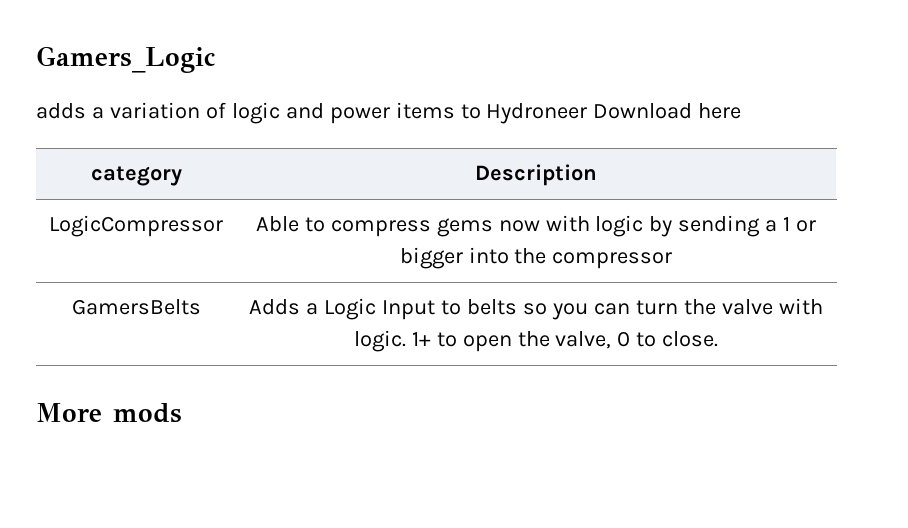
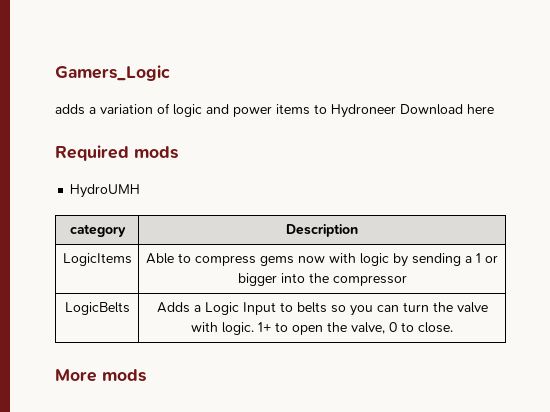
+ Required mods
+ HydroUMH
- LogicCompressor | Able to compress gems now with logic by sending a 1 or bigger into the compressor
+ LogicItems | Able to compress gems now with logic by sending a 1 or bigger into the compressor
- GamersBelts | Adds a Logic Input to belts so you can turn the valve with logic. 1+ to open the valve, 0 to close.
+ LogicBelts | Adds a Logic Input to belts so you can turn the valve with logic. 1+ to open the valve, 0 to close.

